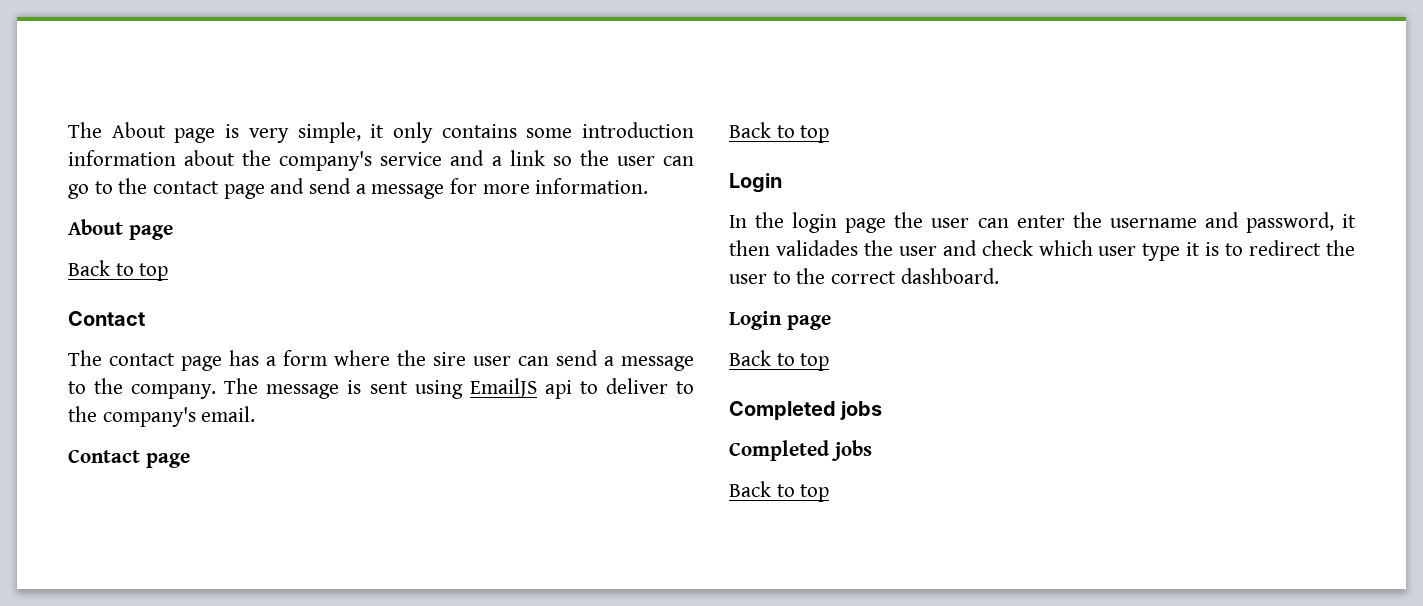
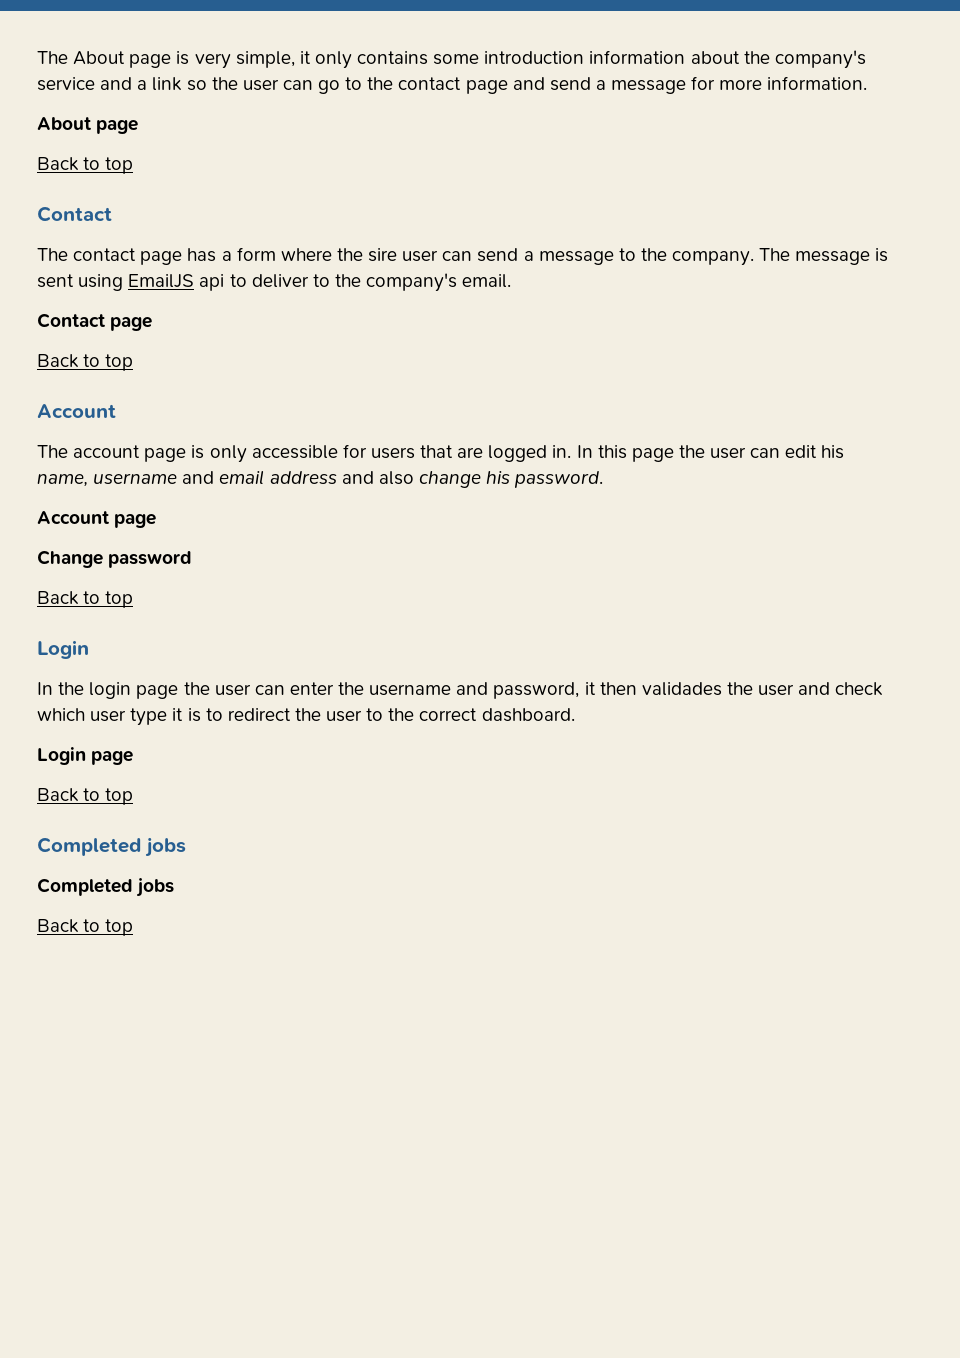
  Contact page
+ Back to top
+ Account
+ The account page is only accessible for users that are logged in. In this page the user can edit his name, username and email address and also change his password.
+ Account page
+ Change password

